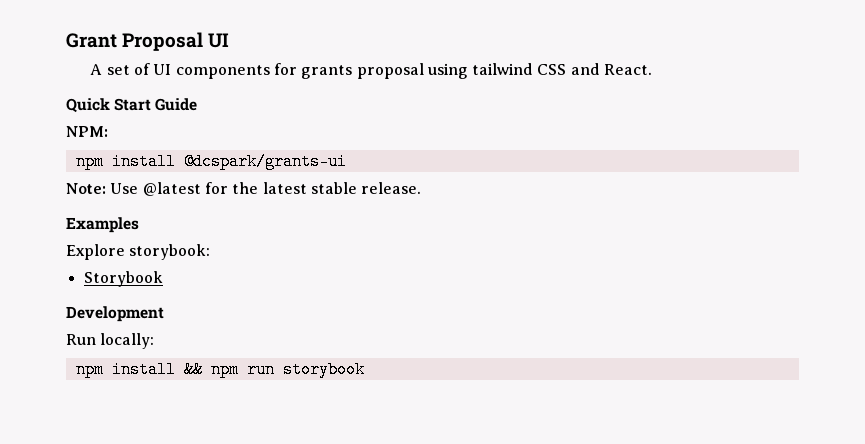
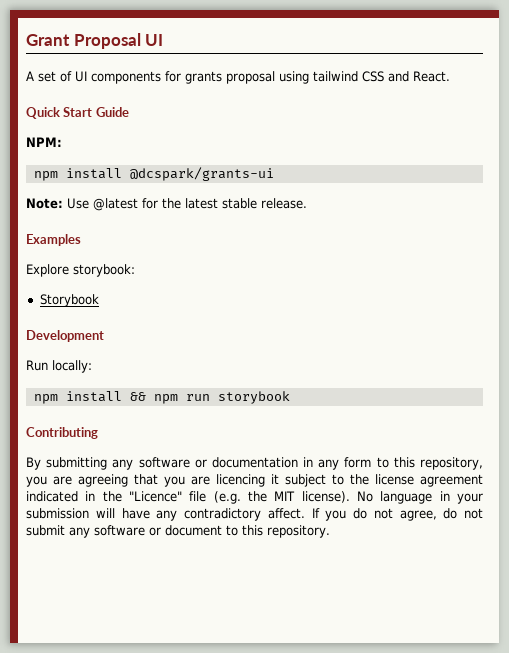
+ Contributing
+ By submitting any software or documentation in any form to this repository, you are agreeing that you are licencing it subject to the license agreement indicated in the "Licence" file (e.g. the MIT license). No language in your submission will have any contradictory affect. If you do not agree, do not submit any software or document to this repository.

